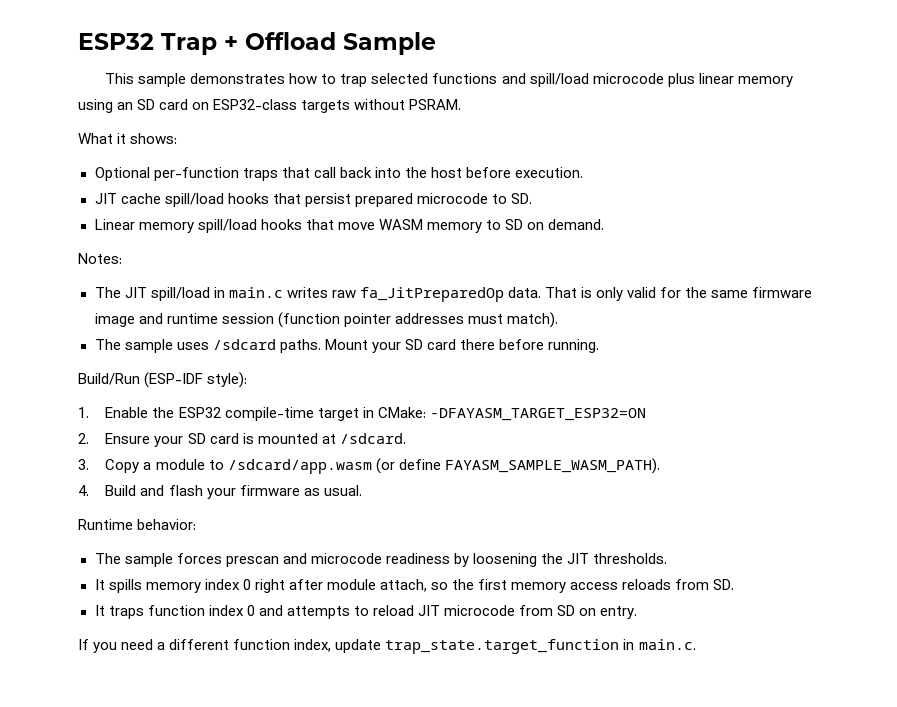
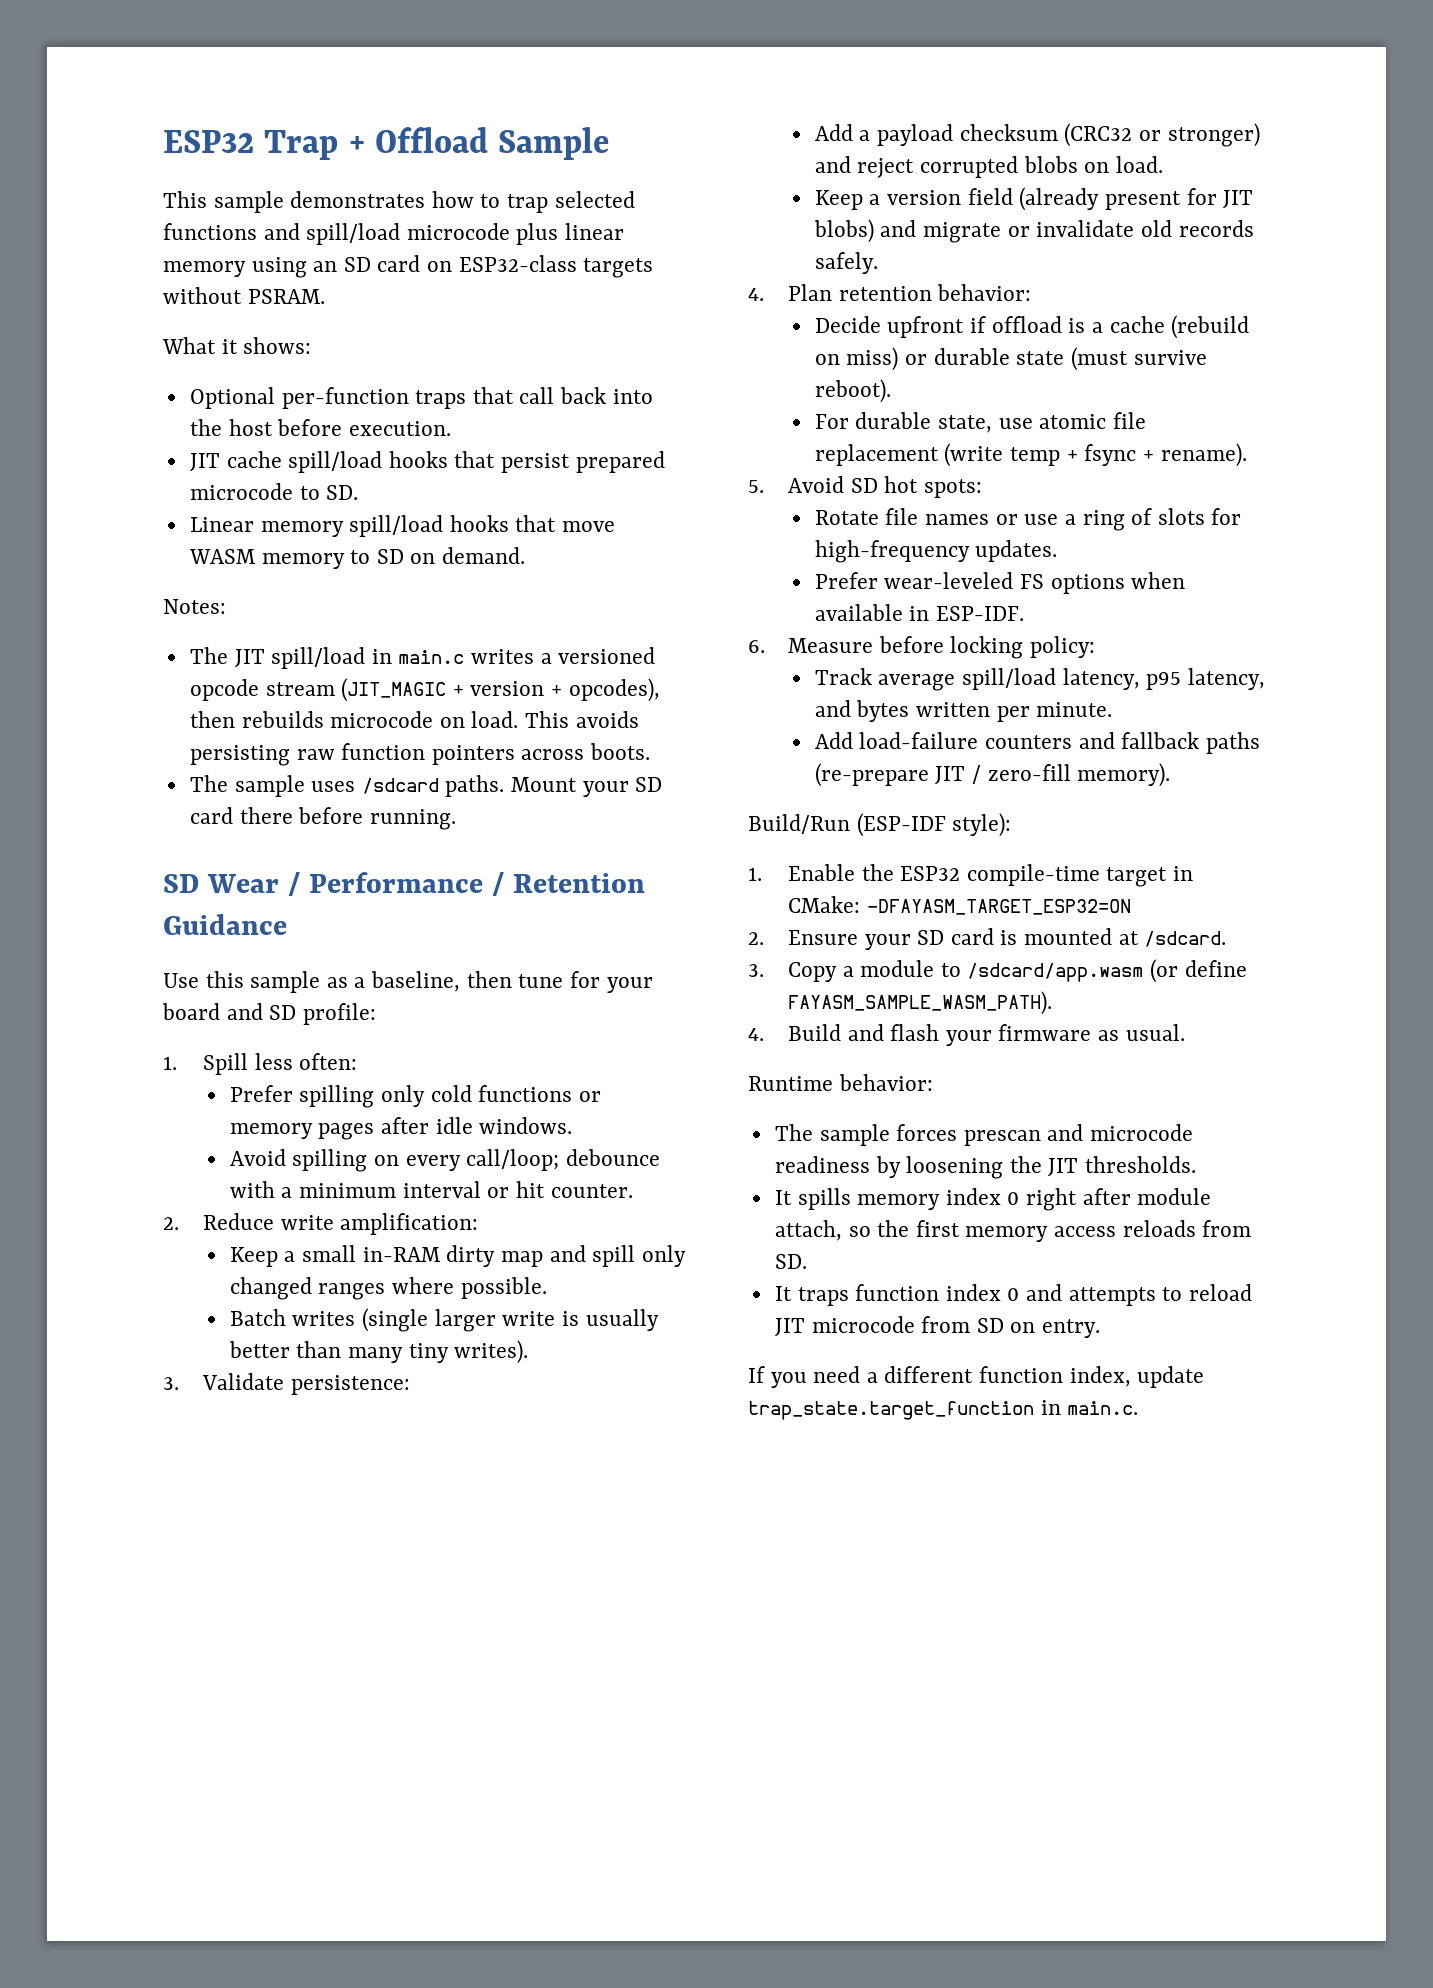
- The JIT spill/load in main.c writes raw fa_JitPreparedOp data. That is only valid for the same firmware image and runtime session (function pointer addresses must match).
+ The JIT spill/load in main.c writes a versioned opcode stream (JIT_MAGIC + version + opcodes), then rebuilds microcode on load. This avoids persisting raw function pointers across boots.
+ SD Wear / Performance / Retention Guidance
+ Use this sample as a baseline, then tune for your board and SD profile:
+ 1. Spill less often:
+ Prefer spilling only cold functions or memory pages after idle windows.
+ Avoid spilling on every call/loop; debounce with a minimum interval or hit counter.
+ 2. Reduce write amplification:
+ Keep a small in-RAM dirty map and spill only changed ranges where possible.
+ Batch writes (single larger write is usually better than many tiny writes).
+ 3. Validate persistence:
+ Add a payload checksum (CRC32 or stronger) and reject corrupted blobs on load.
+ Keep a version field (already present for JIT blobs) and migrate or invalidate old records safely.
+ 4. Plan retention behavior:
+ Decide upfront if offload is a cache (rebuild on miss) or durable state (must survive reboot).
+ For durable state, use atomic file replacement (write temp + fsync + rename).
+ 5. Avoid SD hot spots:
+ Rotate file names or use a ring of slots for high-frequency updates.
+ Prefer wear-leveled FS options when available in ESP-IDF.
+ 6. Measure before locking policy:
+ Track average spill/load latency, p95 latency, and bytes written per minute.
+ Add load-failure counters and fallback paths (re-prepare JIT / zero-fill memory).

